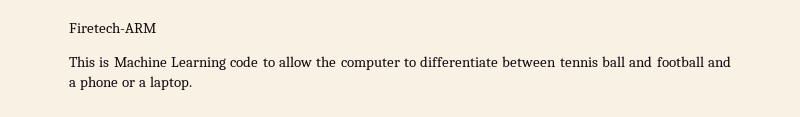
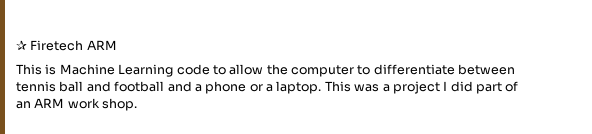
- Firetech-ARM
+ ✰ Firetech ARM
+ This was a project I did part of an ARM work shop.

